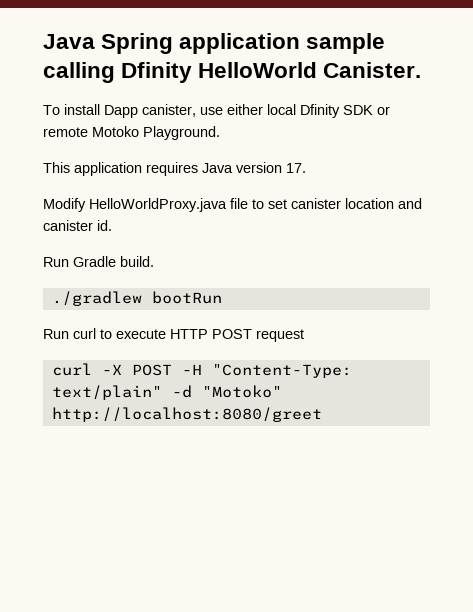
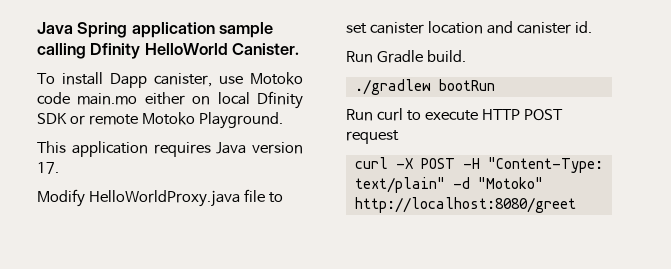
- To install Dapp canister, use either local Dfinity SDK or remote Motoko Playground.
+ To install Dapp canister, use Motoko code main.mo either on local Dfinity SDK or remote Motoko Playground.

